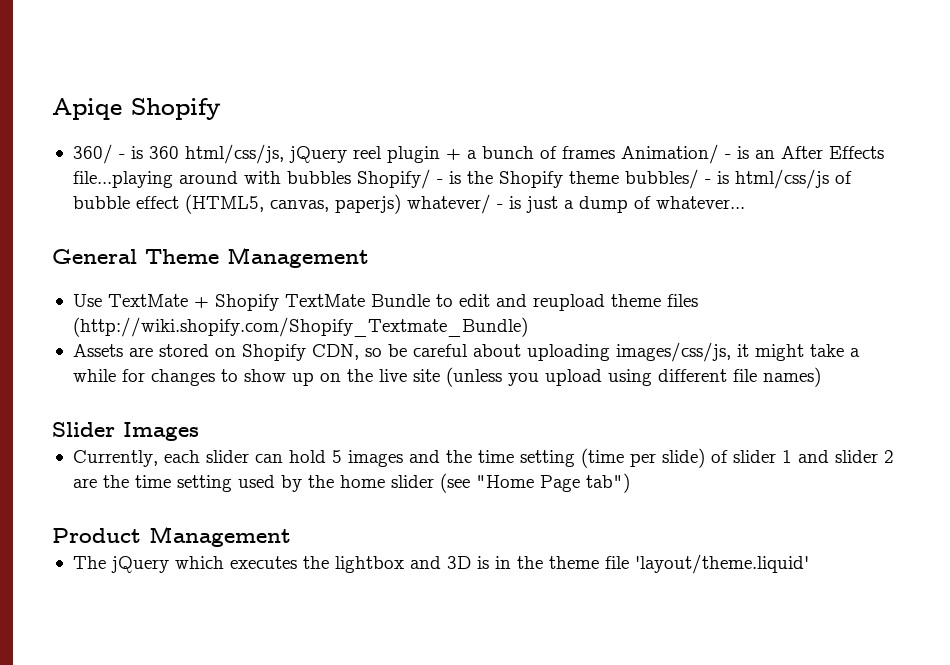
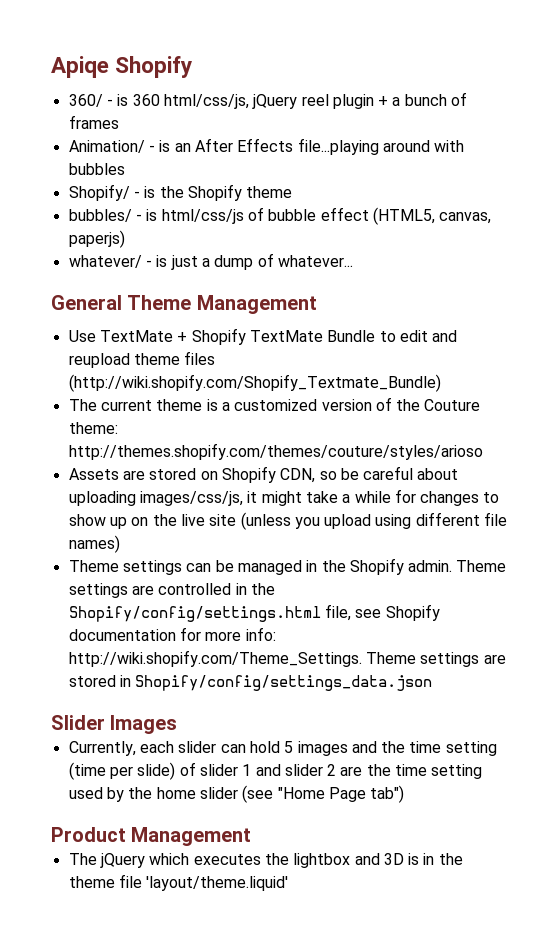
- 360/ - is 360 html/css/js, jQuery reel plugin + a bunch of frames Animation/ - is an After Effects file...playing around with bubbles Shopify/ - is the Shopify theme bubbles/ - is html/css/js of bubble effect (HTML5, canvas, paperjs) whatever/ - is just a dump of whatever...
+ 360/ - is 360 html/css/js, jQuery reel plugin + a bunch of frames
+ Animation/ - is an After Effects file...playing around with bubbles
+ Shopify/ - is the Shopify theme
+ bubbles/ - is html/css/js of bubble effect (HTML5, canvas, paperjs)
+ whatever/ - is just a dump of whatever...
+ The current theme is a customized version of the Couture theme: http://themes.shopify.com/themes/couture/styles/arioso
+ Theme settings can be managed in the Shopify admin. Theme settings are controlled in the Shopify/config/settings.html file, see Shopify documentation for more info: http://wiki.shopify.com/Theme_Settings. Theme settings are stored in Shopify/config/settings_data.json

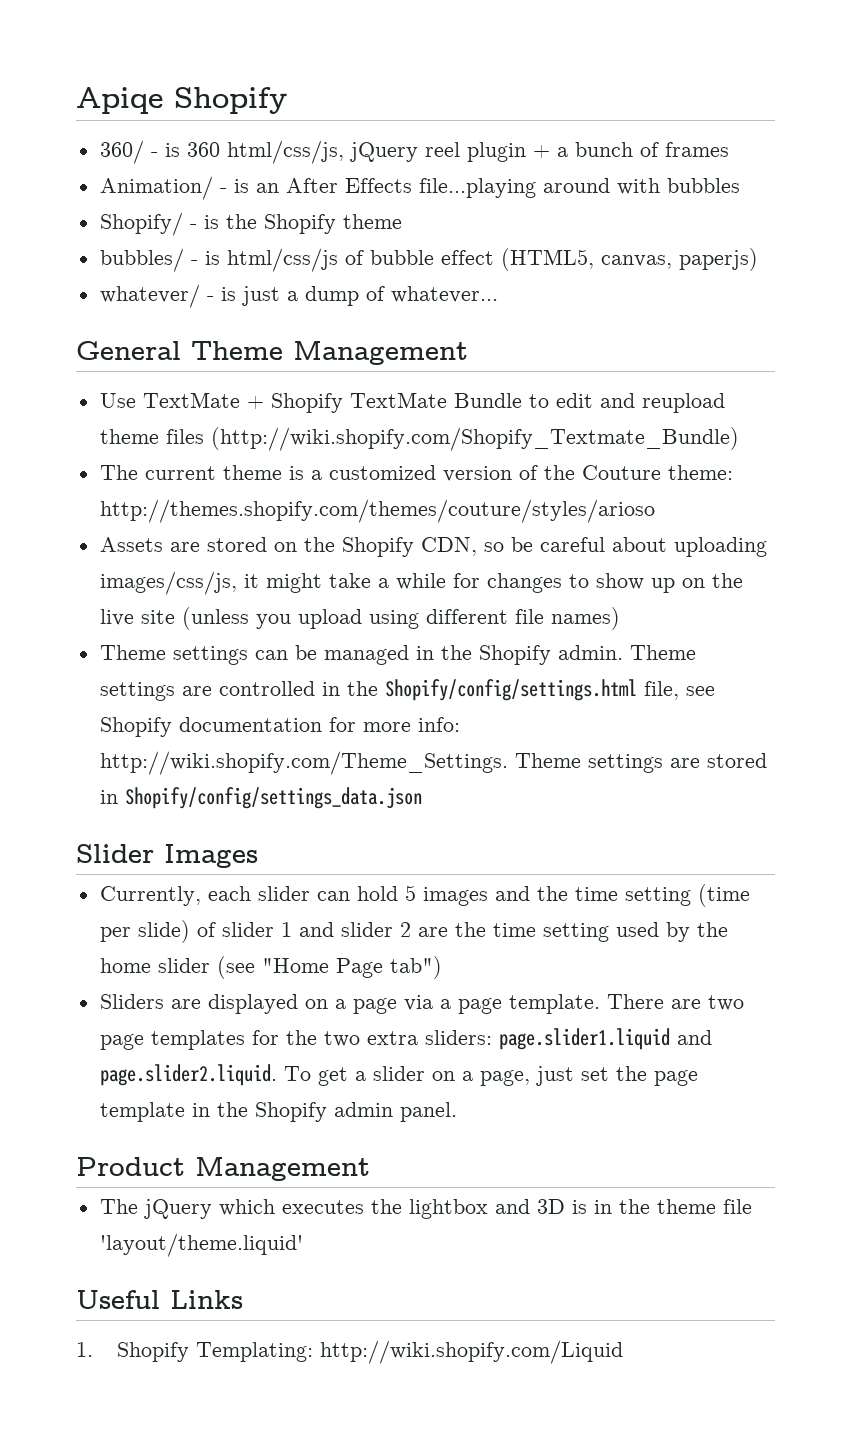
- Assets are stored on Shopify CDN, so be careful about uploading images/css/js, it might take a while for changes to show up on the live site (unless you upload using different file names)
+ Assets are stored on the Shopify CDN, so be careful about uploading images/css/js, it might take a while for changes to show up on the live site (unless you upload using different file names)
+ Sliders are displayed on a page via a page template. There are two page templates for the two extra sliders: page.slider1.liquid and page.slider2.liquid. To get a slider on a page, just set the page template in the Shopify admin panel.
+ Useful Links
+ 1. Shopify Templating: http://wiki.shopify.com/Liquid

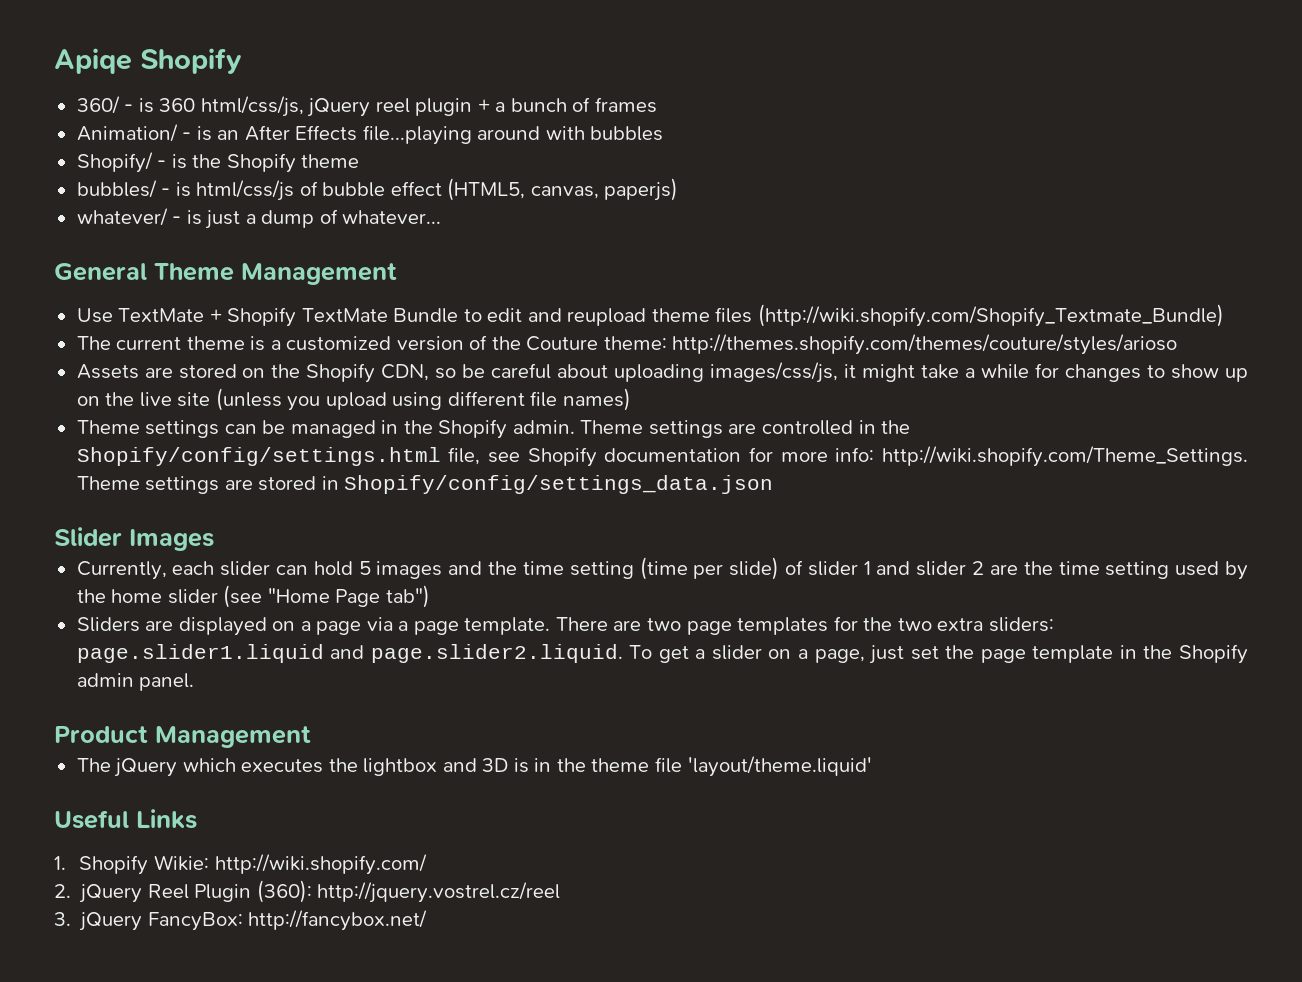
- 1. Shopify Templating: http://wiki.shopify.com/Liquid
+ 1. Shopify Wikie: http://wiki.shopify.com/
+ 2. jQuery Reel Plugin (360): http://jquery.vostrel.cz/reel
+ 3. jQuery FancyBox: http://fancybox.net/

